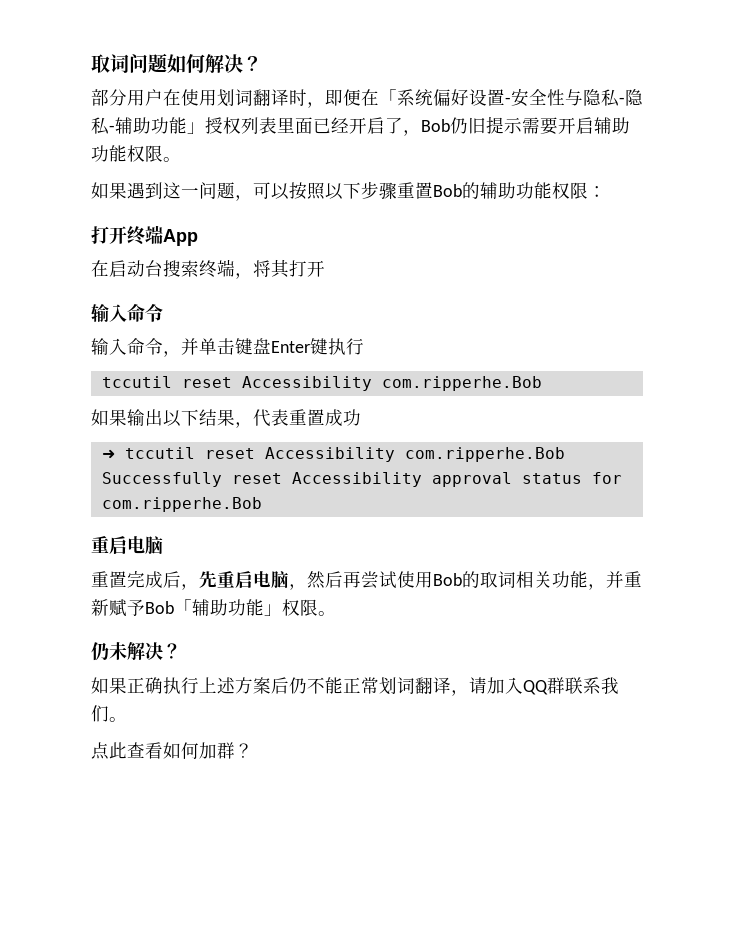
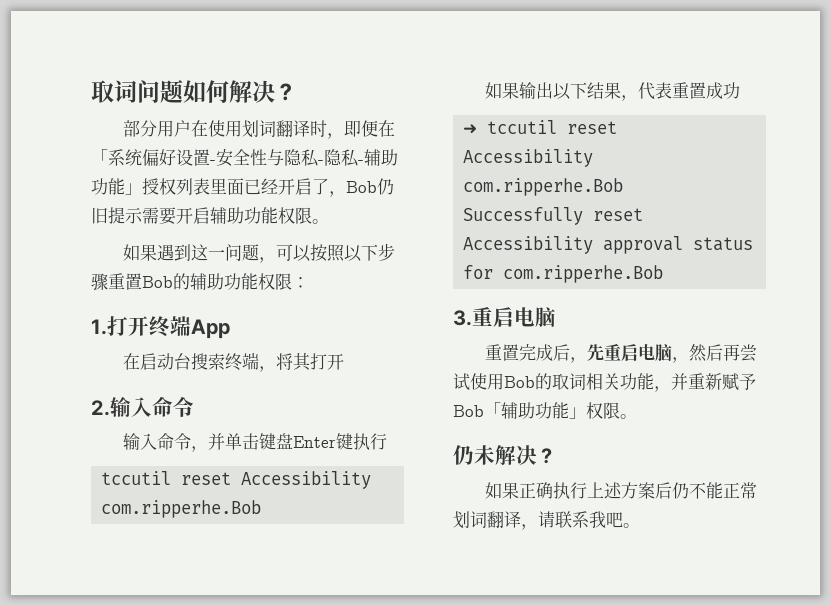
- 打开终端App
+ 1.打开终端App
  在启动台搜索终端，将其打开
- 输入命令
+ 2.输入命令
  Successfully reset Accessibility approval status for com.ripperhe.Bob
- 重启电脑
+ 3.重启电脑
- 如果正确执行上述方案后仍不能正常划词翻译，请加入QQ群联系我们。
- 点此查看如何加群？
+ 如果正确执行上述方案后仍不能正常划词翻译，请联系我吧。

